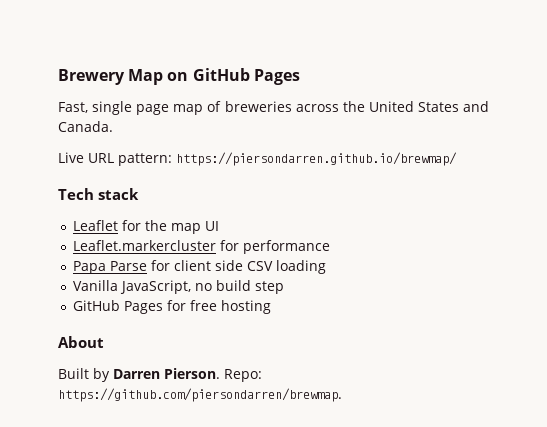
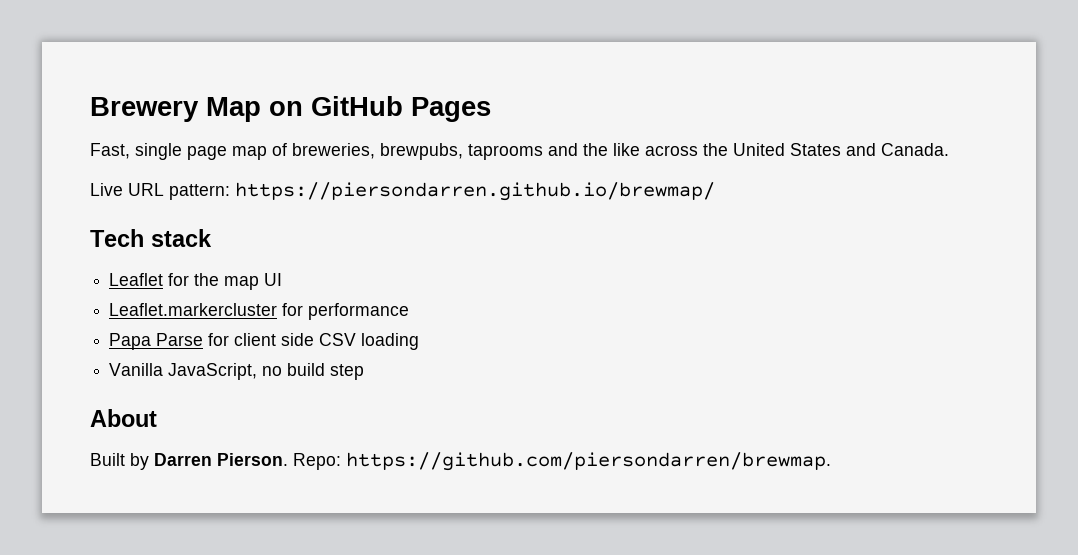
- Fast, single page map of breweries across the United States and Canada.
+ Fast, single page map of breweries, brewpubs, taprooms and the like across the United States and Canada.
- GitHub Pages for free hosting

